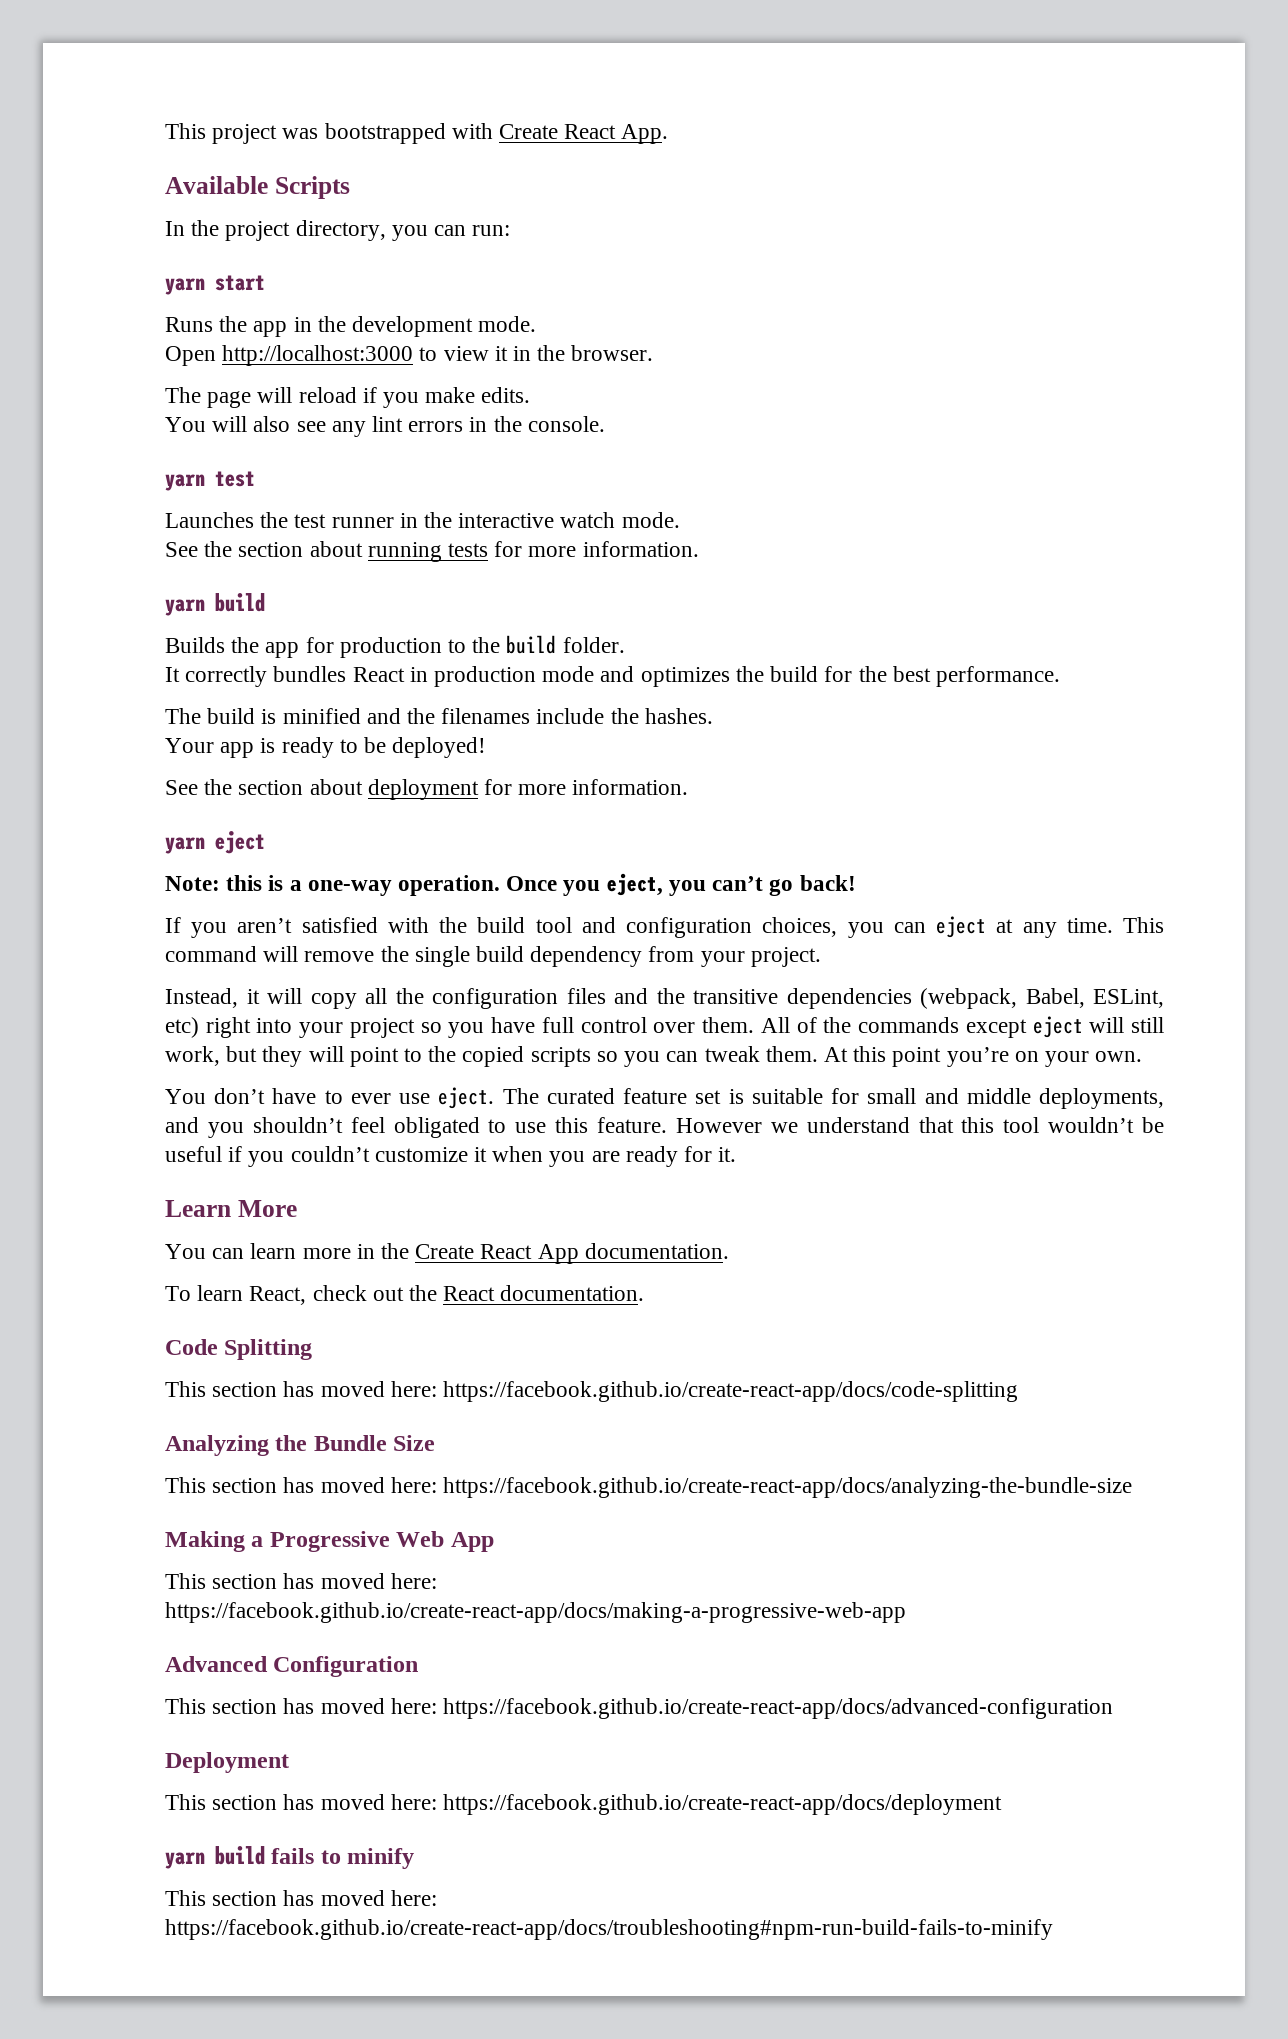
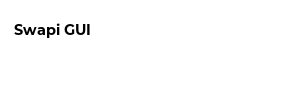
- This project was bootstrapped with Create React App.
- Available Scripts
- In the project directory, you can run:
- yarn start
- Runs the app in the development mode.
- Open http://localhost:3000 to view it in the browser.
- The page will reload if you make edits.
- You will also see any lint errors in the console.
- yarn test
- Launches the test runner in the interactive watch mode.
- See the section about running tests for more information.
- yarn build
- Builds the app for production to the build folder.
- It correctly bundles React in production mode and optimizes the build for the best performance.
- The build is minified and the filenames include the hashes.
- Your app is ready to be deployed!
- See the section about deployment for more information.
- yarn eject
- Note: this is a one-way operation. Once you eject, you can’t go back!
- If you aren’t satisfied with the build tool and configuration choices, you can eject at any time. This command will remove the single build dependency from your project.
- Instead, it will copy all the configuration files and the transitive dependencies (webpack, Babel, ESLint, etc) right into your project so you have full control over them. All of the commands except eject will still work, but they will point to the copied scripts so you can tweak them. At this point you’re on your own.
- You don’t have to ever use eject. The curated feature set is suitable for small and middle deployments, and you shouldn’t feel obligated to use this feature. However we understand that this tool wouldn’t be useful if you couldn’t customize it when you are ready for it.
- Learn More
- You can learn more in the Create React App documentation.
- To learn React, check out the React documentation.
- Code Splitting
- This section has moved here: https://facebook.github.io/create-react-app/docs/code-splitting
- Analyzing the Bundle Size
- This section has moved here: https://facebook.github.io/create-react-app/docs/analyzing-the-bundle-size
- Making a Progressive Web App
- This section has moved here: https://facebook.github.io/create-react-app/docs/making-a-progressive-web-app
- Advanced Configuration
- This section has moved here: https://facebook.github.io/create-react-app/docs/advanced-configuration
- Deployment
- This section has moved here: https://facebook.github.io/create-react-app/docs/deployment
- yarn build fails to minify
- This section has moved here: https://facebook.github.io/create-react-app/docs/troubleshooting#npm-run-build-fails-to-minify
+ Swapi GUI

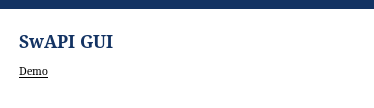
- Swapi GUI
+ SwAPI GUI
+ Demo

